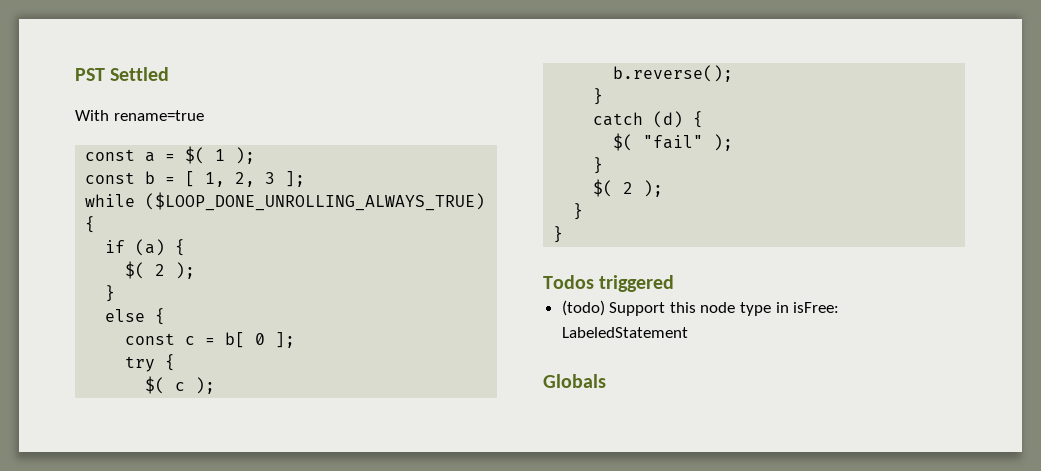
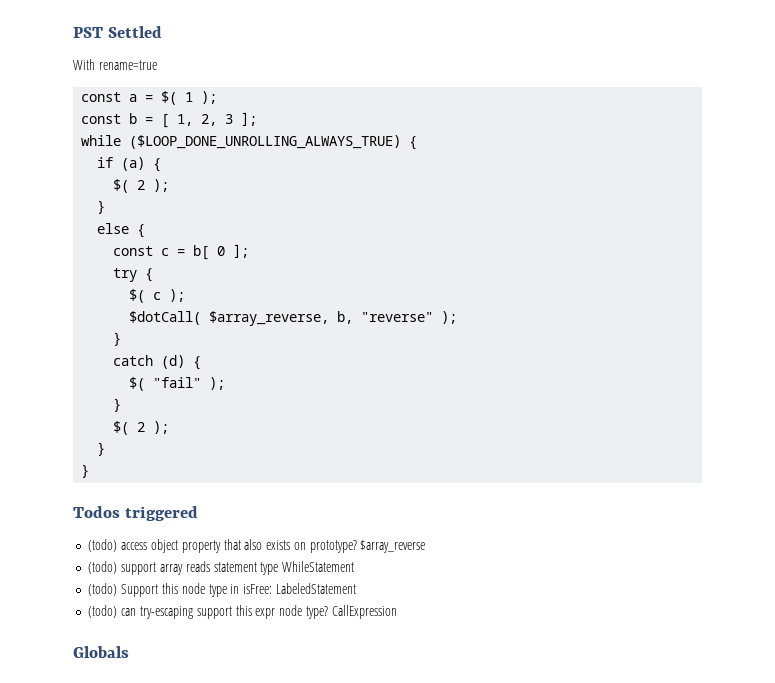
- b.reverse();
+ $dotCall( $array_reverse, b, "reverse" );
+ (todo) access object property that also exists on prototype? $array_reverse
+ (todo) support array reads statement type WhileStatement
+ (todo) can try-escaping support this expr node type? CallExpression

